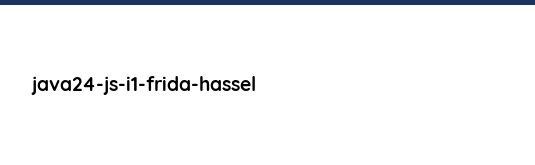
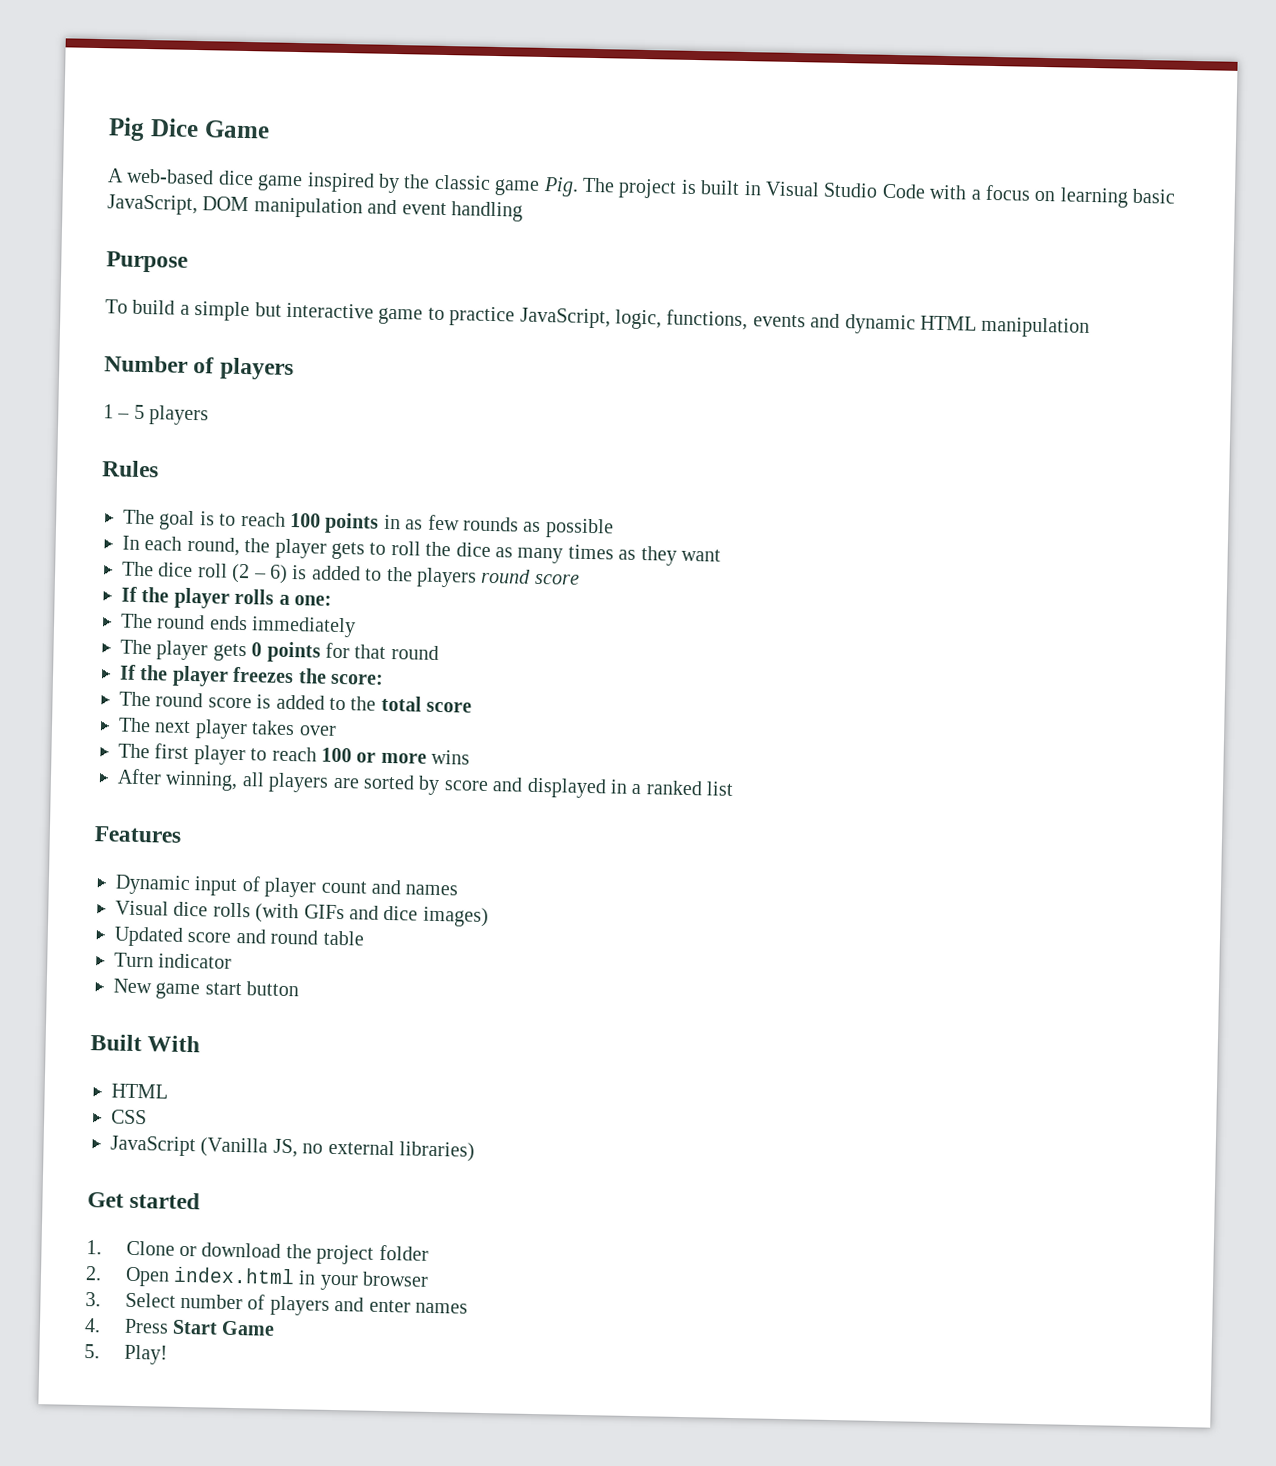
- java24-js-i1-frida-hassel
+ Pig Dice Game
+ A web-based dice game inspired by the classic game Pig. The project is built in Visual Studio Code with a focus on learning basic JavaScript, DOM manipulation and event handling
+ Purpose
+ To build a simple but interactive game to practice JavaScript, logic, functions, events and dynamic HTML manipulation
+ Number of players
+ 1 – 5 players
+ Rules
+ The goal is to reach 100 points in as few rounds as possible
+ In each round, the player gets to roll the dice as many times as they want
+ The dice roll (2 – 6) is added to the players round score
+ If the player rolls a one:
+ The round ends immediately
+ The player gets 0 points for that round
+ If the player freezes the score:
+ The round score is added to the total score
+ The next player takes over
+ The first player to reach 100 or more wins
+ After winning, all players are sorted by score and displayed in a ranked list
+ Features
+ Dynamic input of player count and names
+ Visual dice rolls (with GIFs and dice images)
+ Updated score and round table
+ Turn indicator
+ New game start button
+ Built With
+ HTML
+ CSS
+ JavaScript (Vanilla JS, no external libraries)
+ Get started
+ 1. Clone or download the project folder
+ 2. Open index.html in your browser
+ 3. Select number of players and enter names
+ 4. Press Start Game
+ 5. Play!

